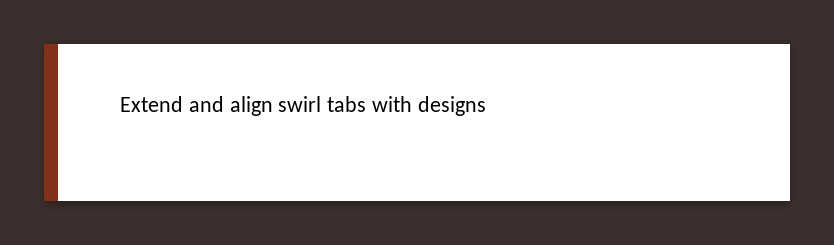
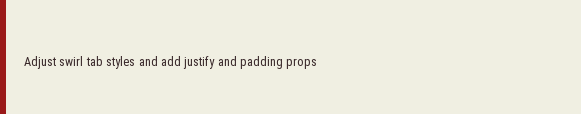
- Extend and align swirl tabs with designs
+ Adjust swirl tab styles and add justify and padding props

